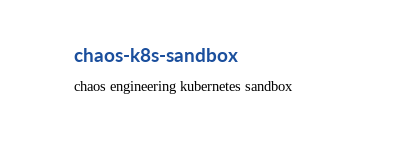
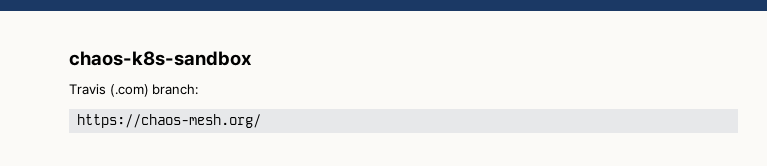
- chaos engineering kubernetes sandbox
+ Travis (.com) branch:
+ https://chaos-mesh.org/

